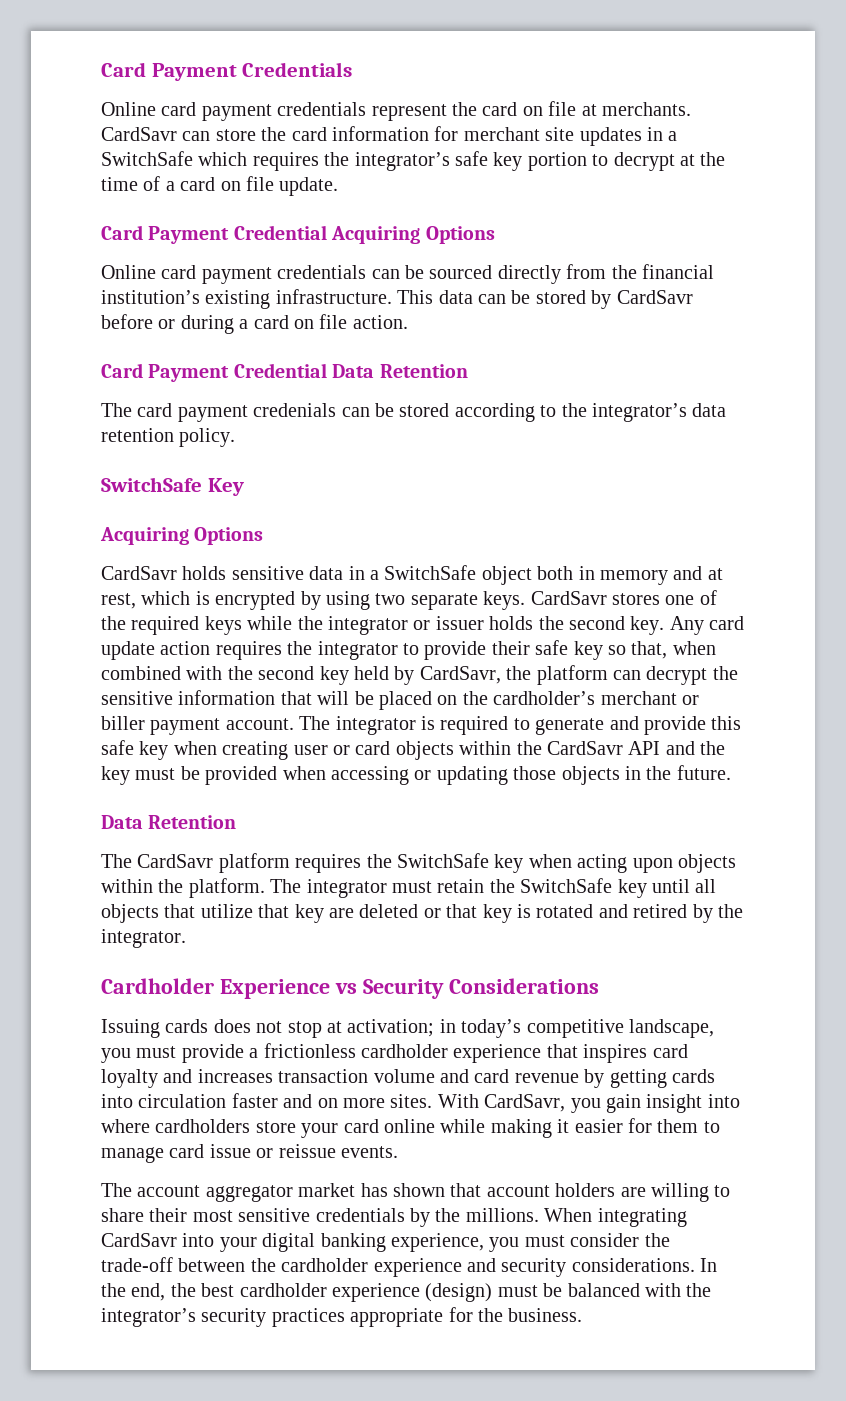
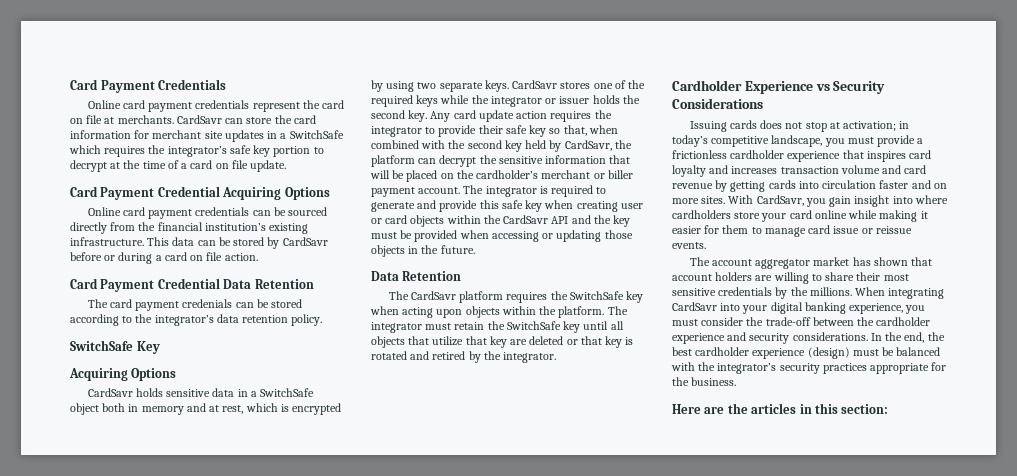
+ Here are the articles in this section:

